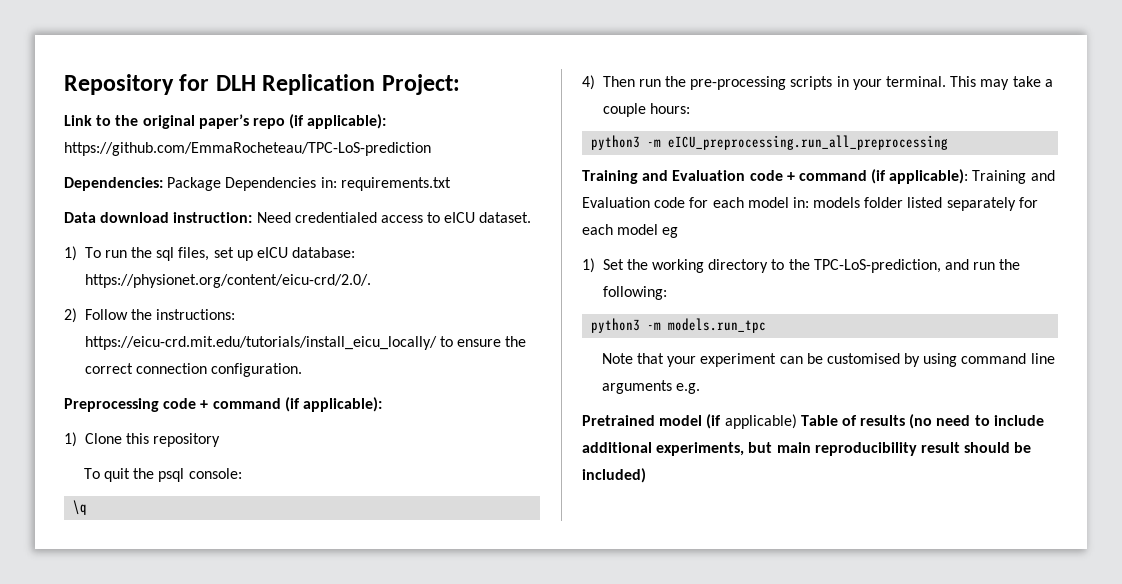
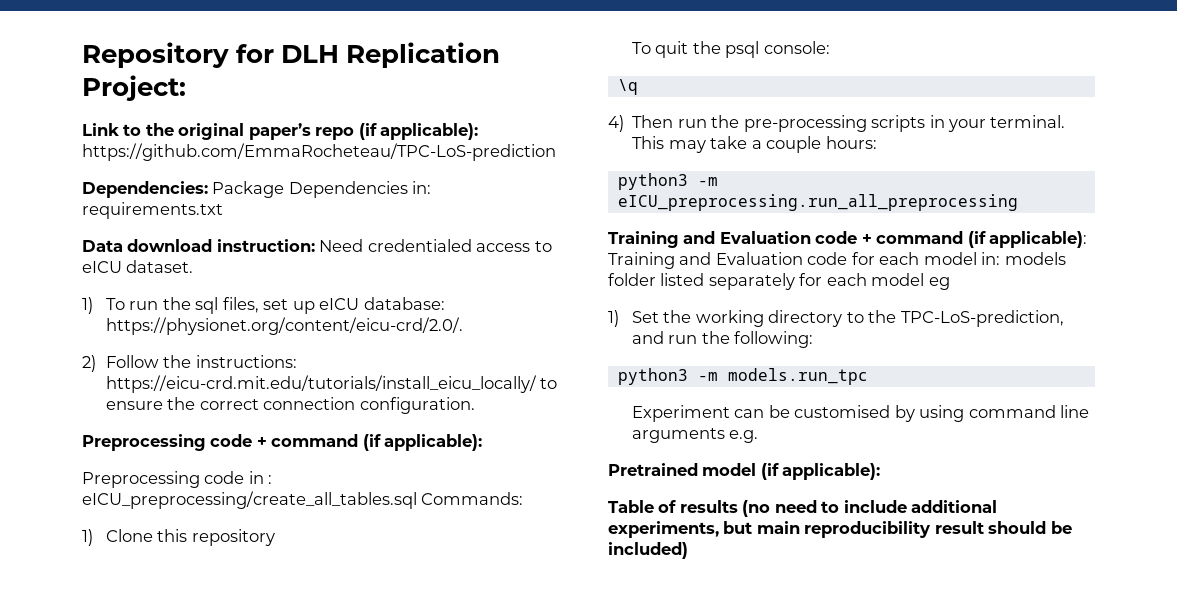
+ Preprocessing code in : eICU_preprocessing/create_all_tables.sql Commands:
- Note that your experiment can be customised by using command line arguments e.g.
+ Experiment can be customised by using command line arguments e.g.
- Pretrained model (if applicable) Table of results (no need to include additional experiments, but main reproducibility result should be included)
+ Pretrained model (if applicable):
+ Table of results (no need to include additional experiments, but main reproducibility result should be included)

